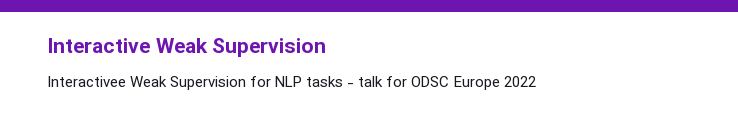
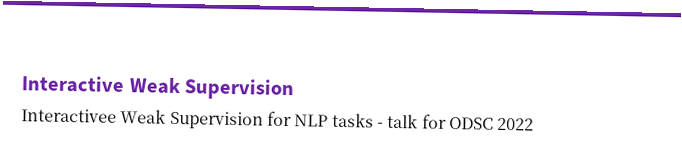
- Interactivee Weak Supervision for NLP tasks - talk for ODSC Europe 2022
+ Interactivee Weak Supervision for NLP tasks - talk for ODSC 2022

